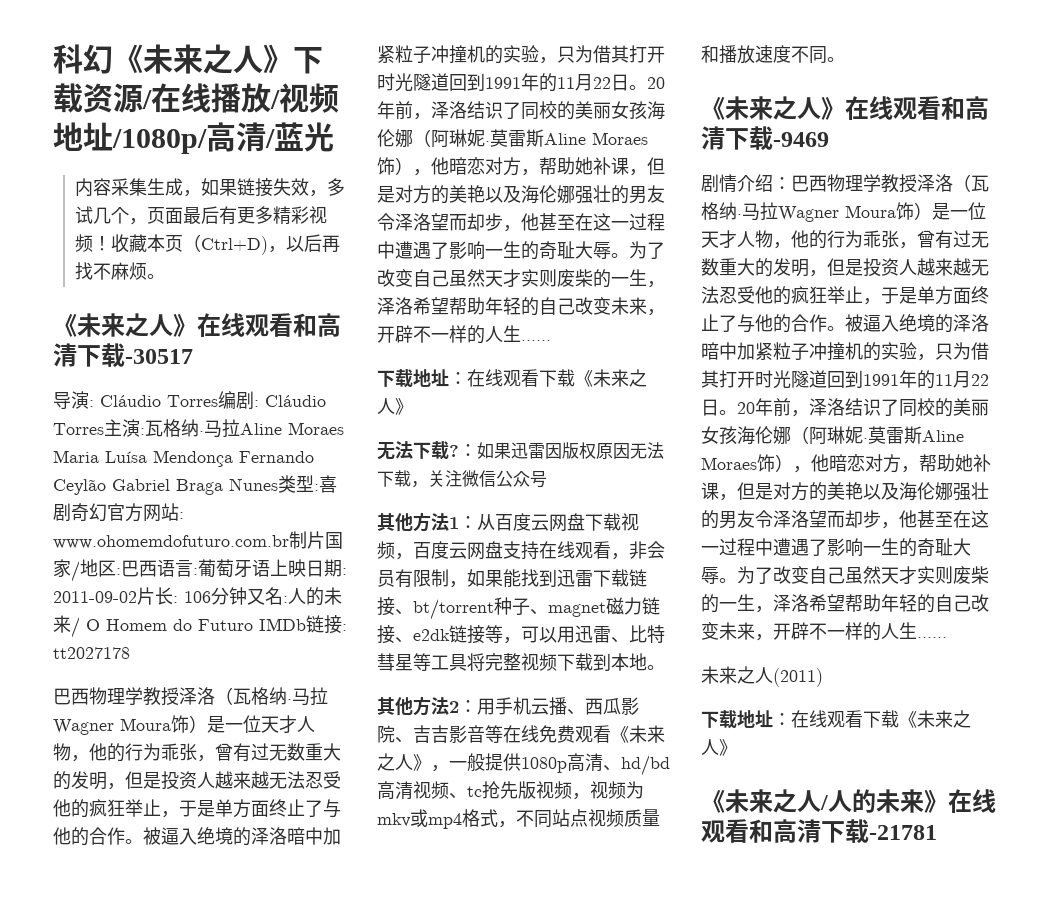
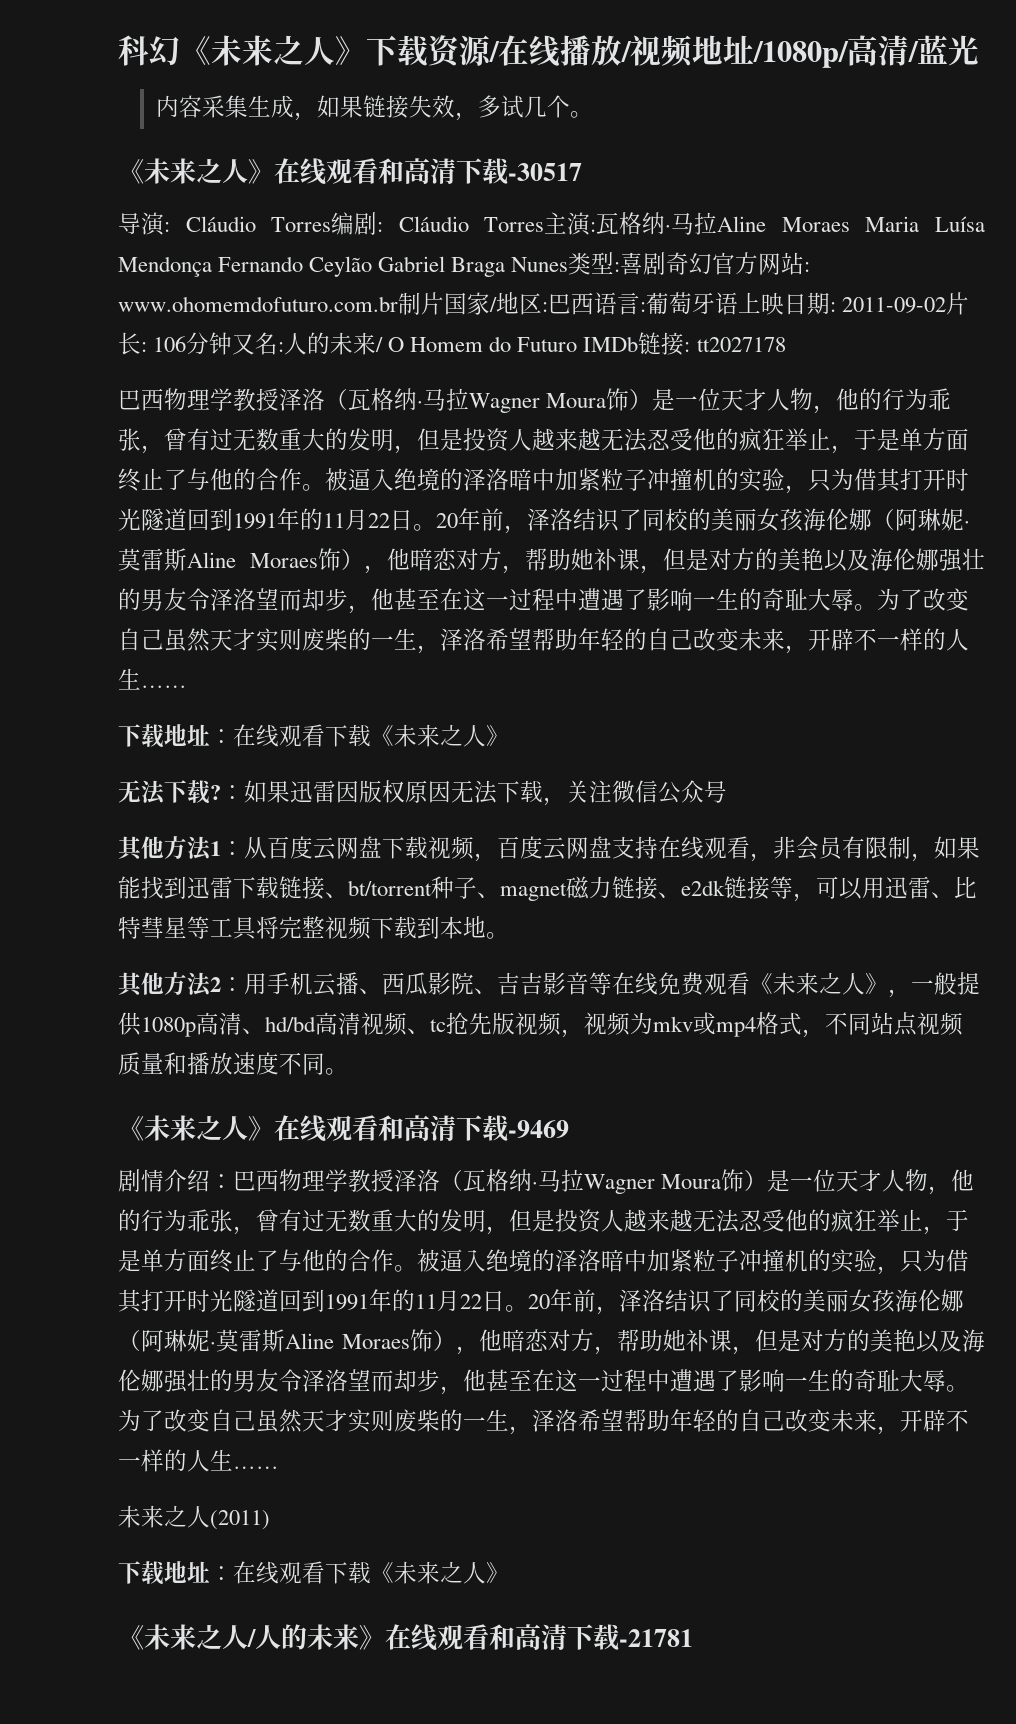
- 内容采集生成，如果链接失效，多试几个，页面最后有更多精彩视频！收藏本页（Ctrl+D)，以后再找不麻烦。
+ 内容采集生成，如果链接失效，多试几个。

